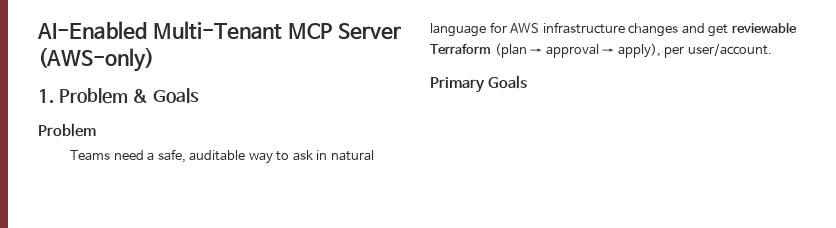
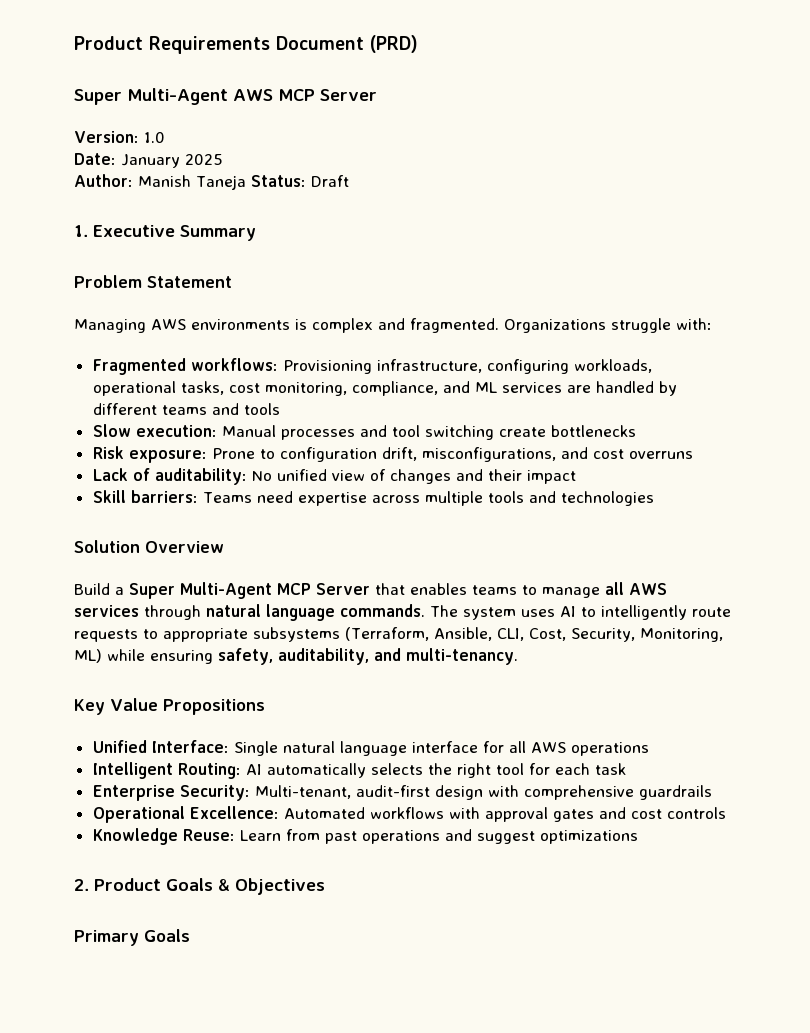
- AI-Enabled Multi-Tenant MCP Server (AWS-only)
- 1. Problem & Goals
- Problem
- Teams need a safe, auditable way to ask in natural language for AWS infrastructure changes and get reviewable Terraform (plan → approval → apply), per user/account.
+ Product Requirements Document (PRD)
+ Super Multi-Agent AWS MCP Server
+ Version: 1.0
+ Date: January 2025
+ Author: Manish Taneja Status: Draft
+ 1. Executive Summary
+ Problem Statement
+ Managing AWS environments is complex and fragmented. Organizations struggle with:
+ Fragmented workflows: Provisioning infrastructure, configuring workloads, operational tasks, cost monitoring, compliance, and ML services are handled by different teams and tools
+ Slow execution: Manual processes and tool switching create bottlenecks
+ Risk exposure: Prone to configuration drift, misconfigurations, and cost overruns
+ Lack of auditability: No unified view of changes and their impact
+ Skill barriers: Teams need expertise across multiple tools and technologies
+ Solution Overview
+ Build a Super Multi-Agent MCP Server that enables teams to manage all AWS services through natural language commands. The system uses AI to intelligently route requests to appropriate subsystems (Terraform, Ansible, CLI, Cost, Security, Monitoring, ML) while ensuring safety, auditability, and multi-tenancy.
+ Key Value Propositions
+ Unified Interface: Single natural language interface for all AWS operations
+ Intelligent Routing: AI automatically selects the right tool for each task
+ Enterprise Security: Multi-tenant, audit-first design with comprehensive guardrails
+ Operational Excellence: Automated workflows with approval gates and cost controls
+ Knowledge Reuse: Learn from past operations and suggest optimizations
+ 2. Product Goals & Objectives

